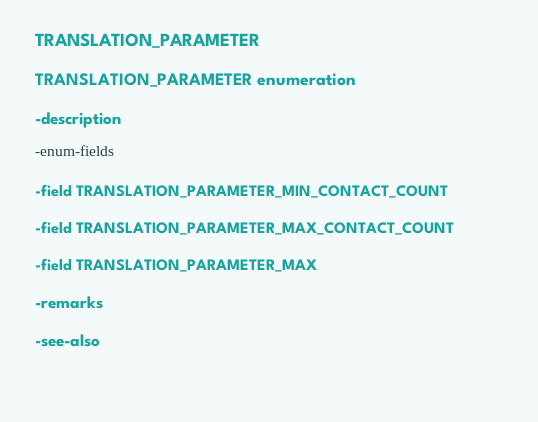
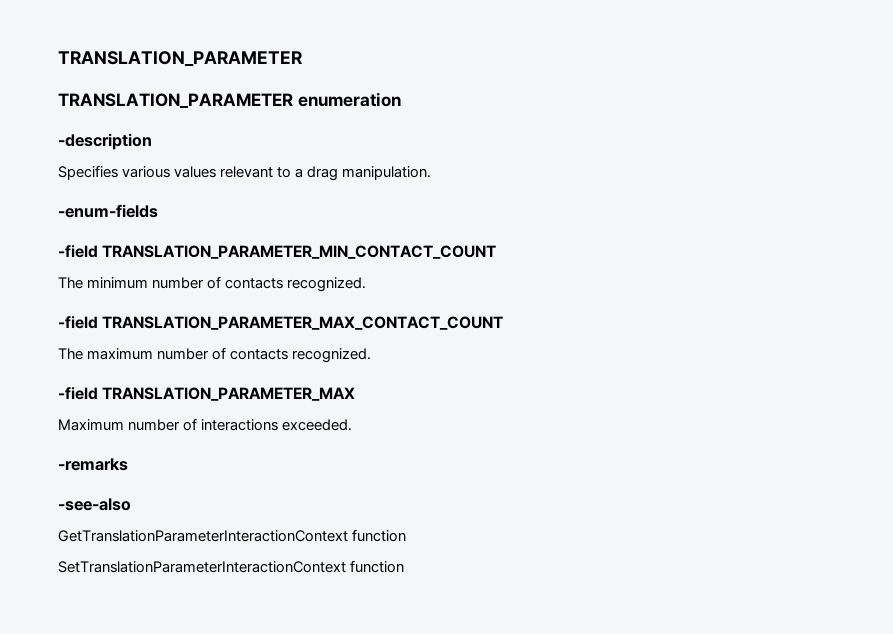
+ Specifies various values relevant to a drag manipulation.
  -enum-fields
  -field TRANSLATION_PARAMETER_MIN_CONTACT_COUNT
+ The minimum number of contacts recognized.
  -field TRANSLATION_PARAMETER_MAX_CONTACT_COUNT
+ The maximum number of contacts recognized.
  -field TRANSLATION_PARAMETER_MAX
+ Maximum number of interactions exceeded.
  -remarks
  -see-also
+ GetTranslationParameterInteractionContext function
+ SetTranslationParameterInteractionContext function

